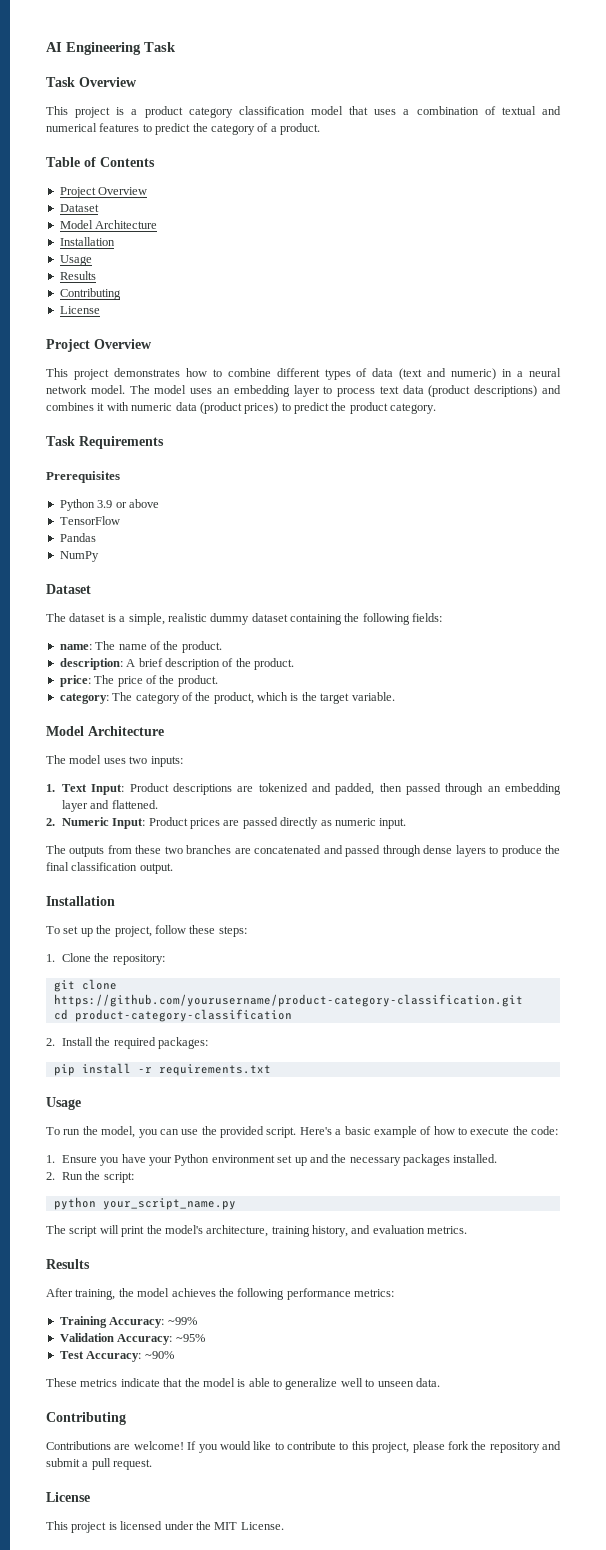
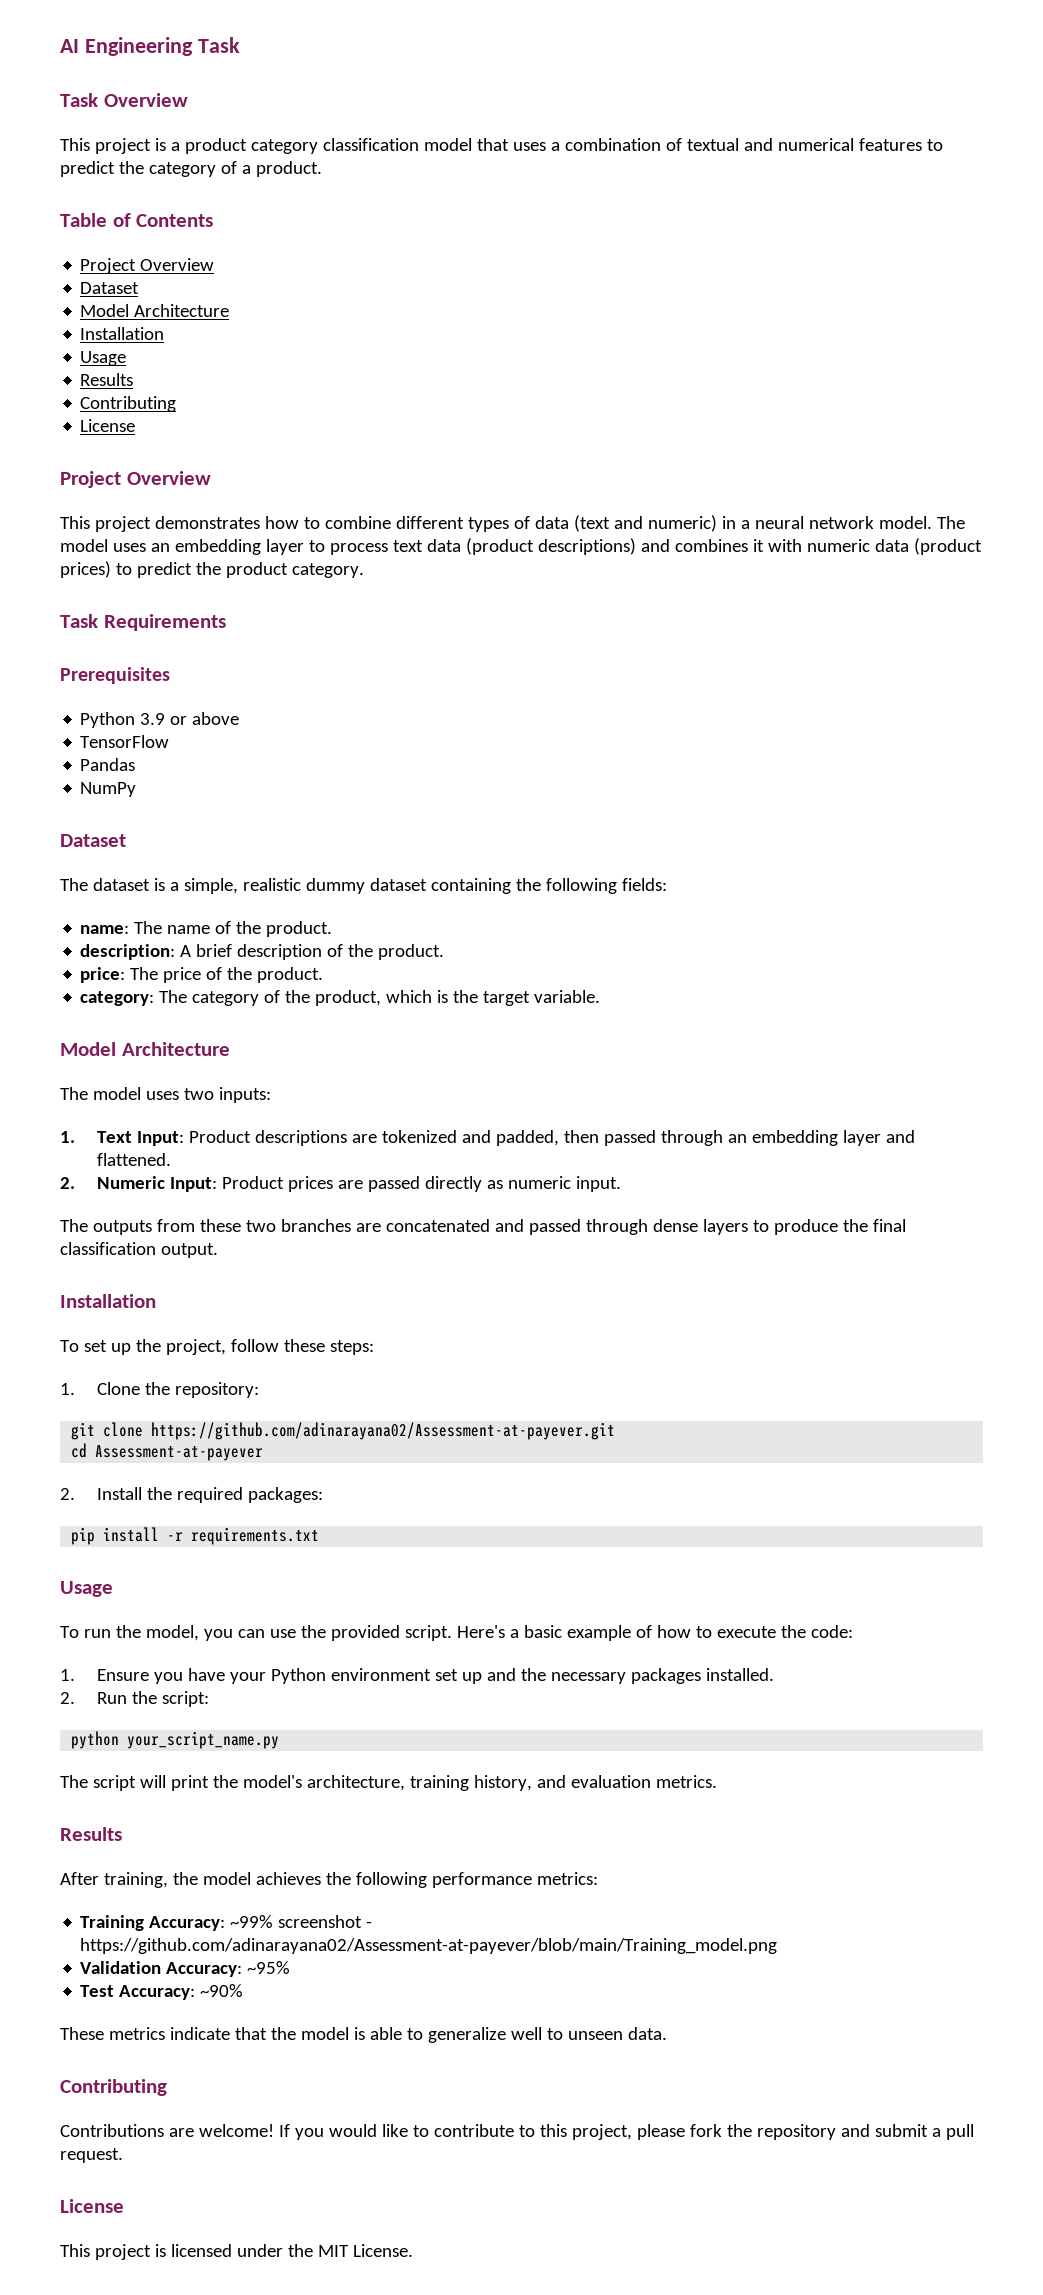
- git clone https://github.com/yourusername/product-category-classification.git
+ git clone https://github.com/adinarayana02/Assessment-at-payever.git
- cd product-category-classification
+ cd Assessment-at-payever
- Training Accuracy: ~99%
+ Training Accuracy: ~99% screenshot - https://github.com/adinarayana02/Assessment-at-payever/blob/main/Training_model.png

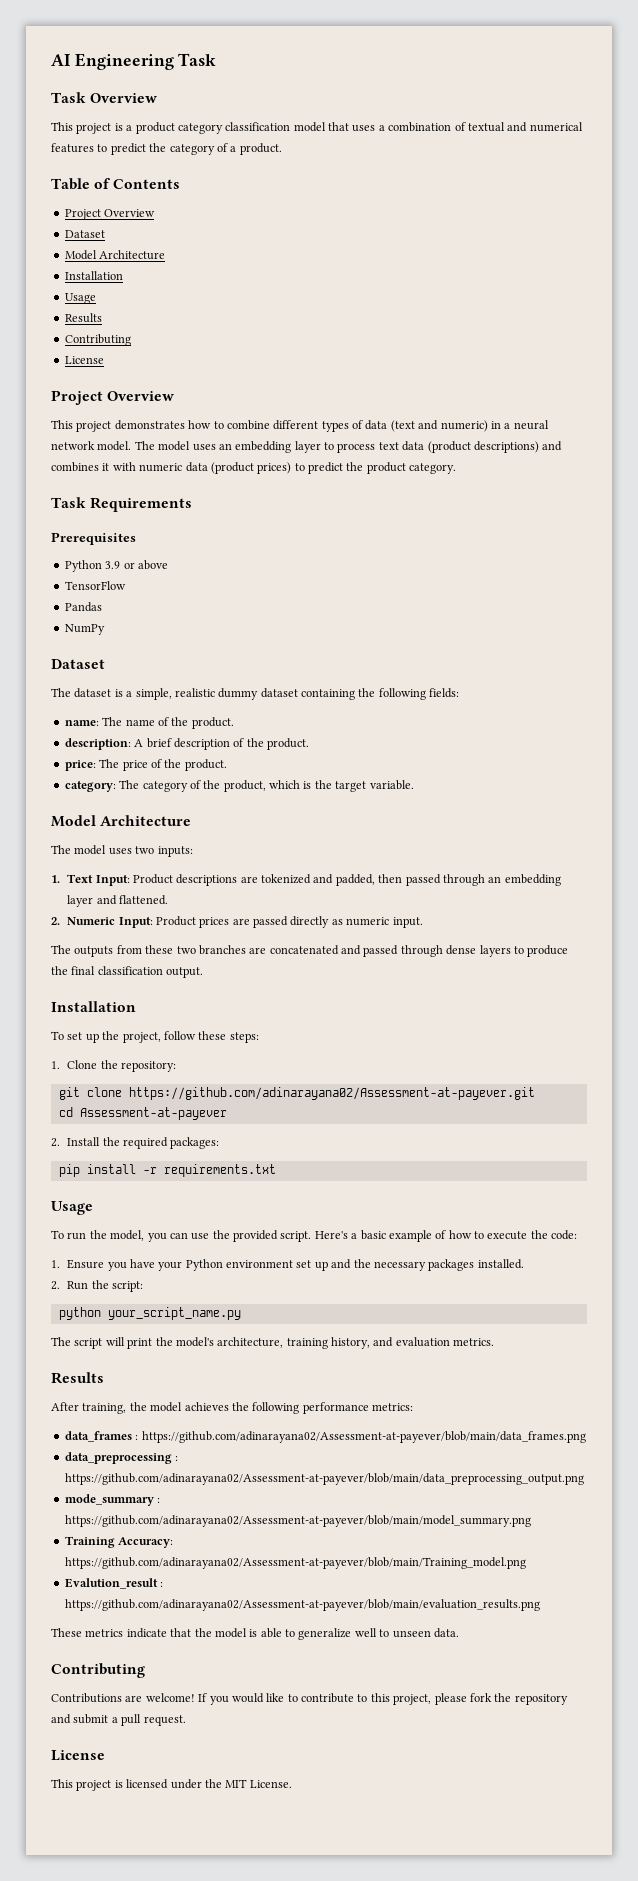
- Training Accuracy: ~99% screenshot - https://github.com/adinarayana02/Assessment-at-payever/blob/main/Training_model.png
- Validation Accuracy: ~95%
- Test Accuracy: ~90%
+ data_frames : https://github.com/adinarayana02/Assessment-at-payever/blob/main/data_frames.png
+ data_preprocessing : https://github.com/adinarayana02/Assessment-at-payever/blob/main/data_preprocessing_output.png
+ mode_summary : https://github.com/adinarayana02/Assessment-at-payever/blob/main/model_summary.png
+ Training Accuracy: https://github.com/adinarayana02/Assessment-at-payever/blob/main/Training_model.png
+ Evalution_result : https://github.com/adinarayana02/Assessment-at-payever/blob/main/evaluation_results.png

